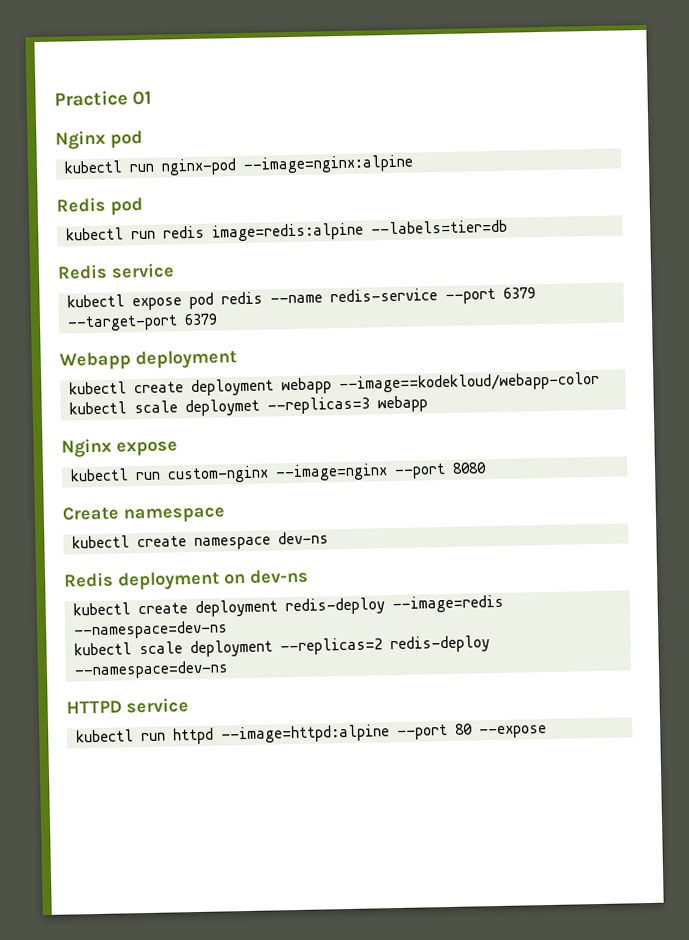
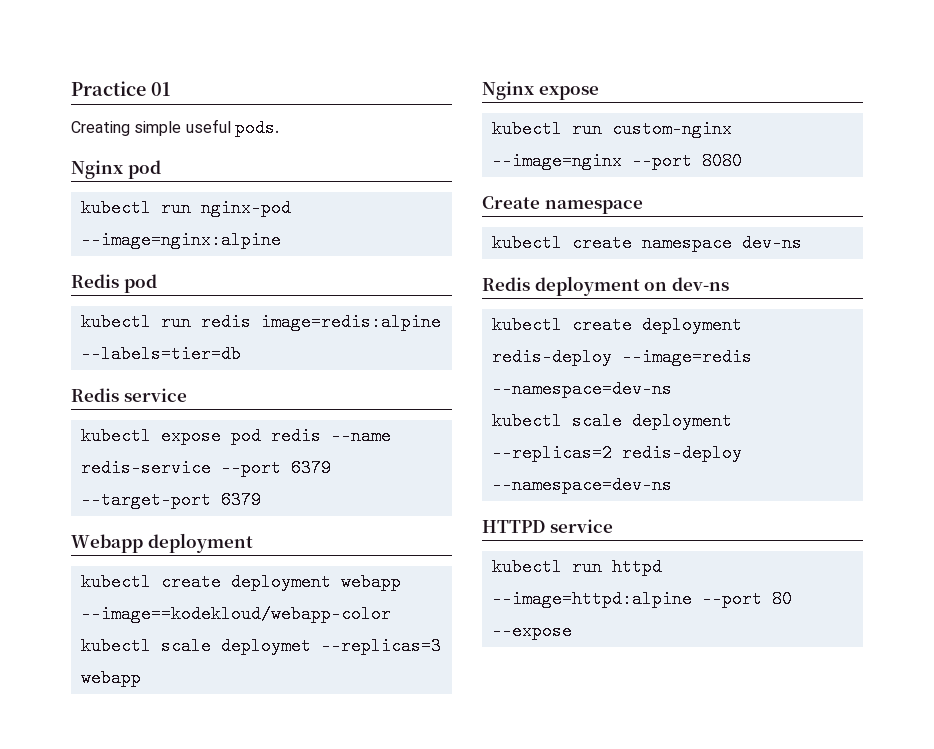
+ Creating simple useful pods.

